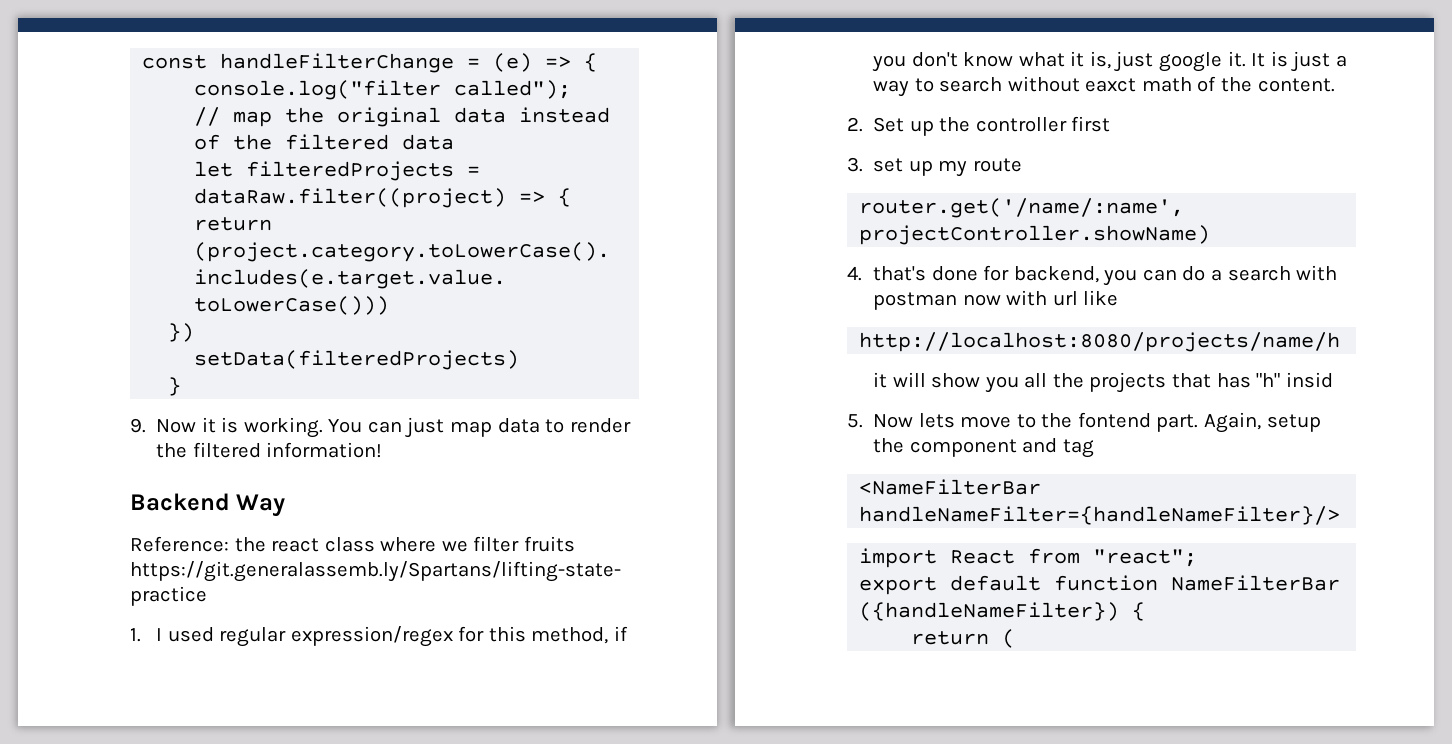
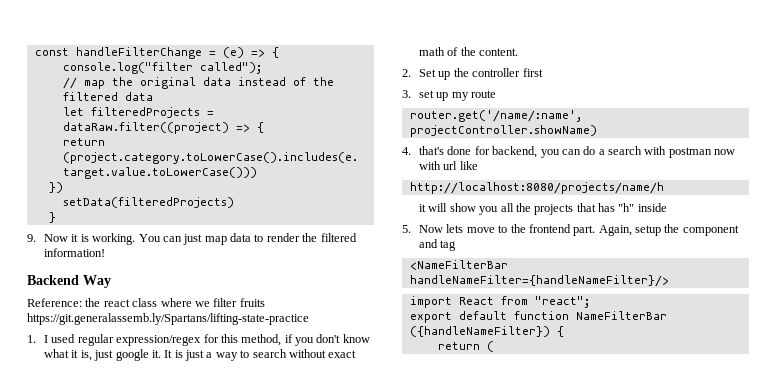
- It is just a way to search without eaxct math of the content.
+ It is just a way to search without exact math of the content.
- it will show you all the projects that has "h" insid
+ it will show you all the projects that has "h" inside
- 5. Now lets move to the fontend part.
+ 5. Now lets move to the frontend part.

